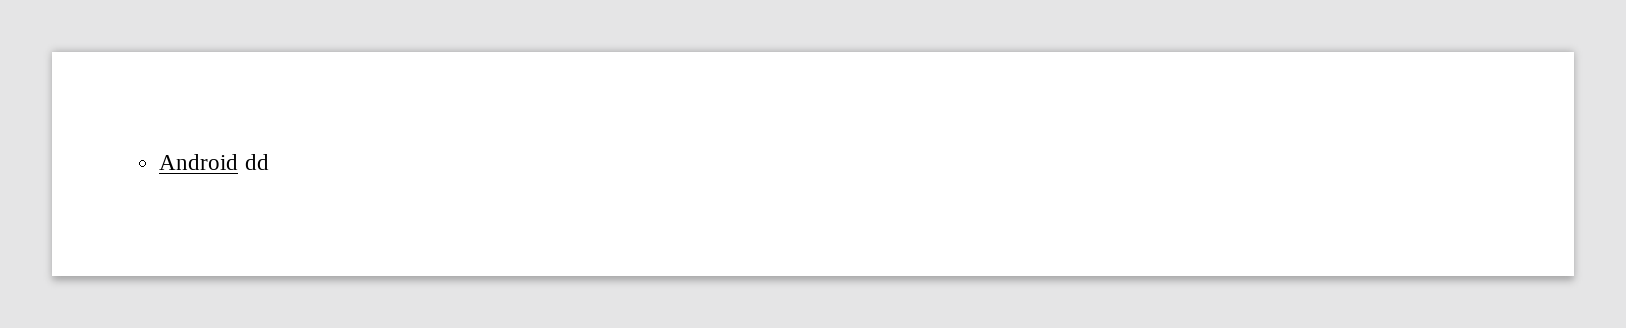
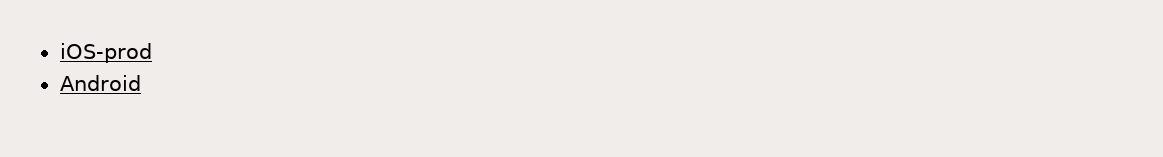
- Android dd
+ iOS-prod
+ Android

